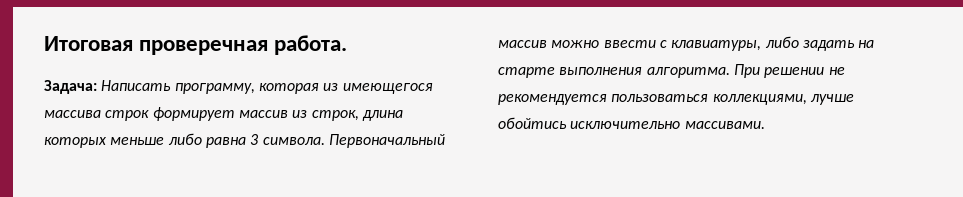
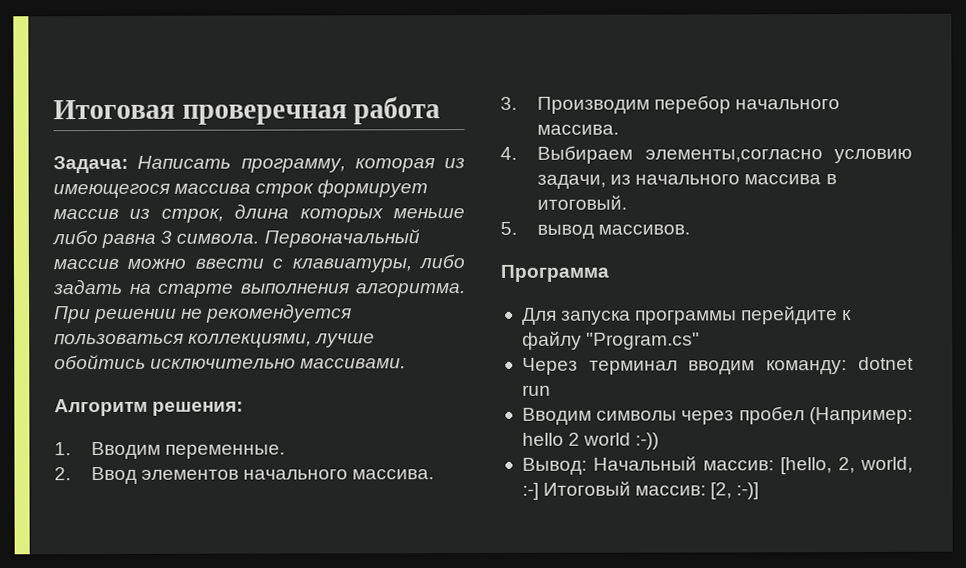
- Итоговая проверечная работа.
+ Итоговая проверечная работа
+ Алгоритм решения:
+ 1. Вводим переменные.
+ 2. Ввод элементов начального массива.
+ 3. Производим перебор начального массива.
+ 4. Выбираем элементы,согласно условию задачи, из начального массива в итоговый.
+ 5. вывод массивов.
+ Программа
+ Для запуска программы перейдите к файлу "Program.cs"
+ Через терминал вводим команду: dotnet run
+ Вводим символы через пробел (Например: hello 2 world :-))
+ Вывод: Начальный массив: [hello, 2, world, :-] Итоговый массив: [2, :-)]

